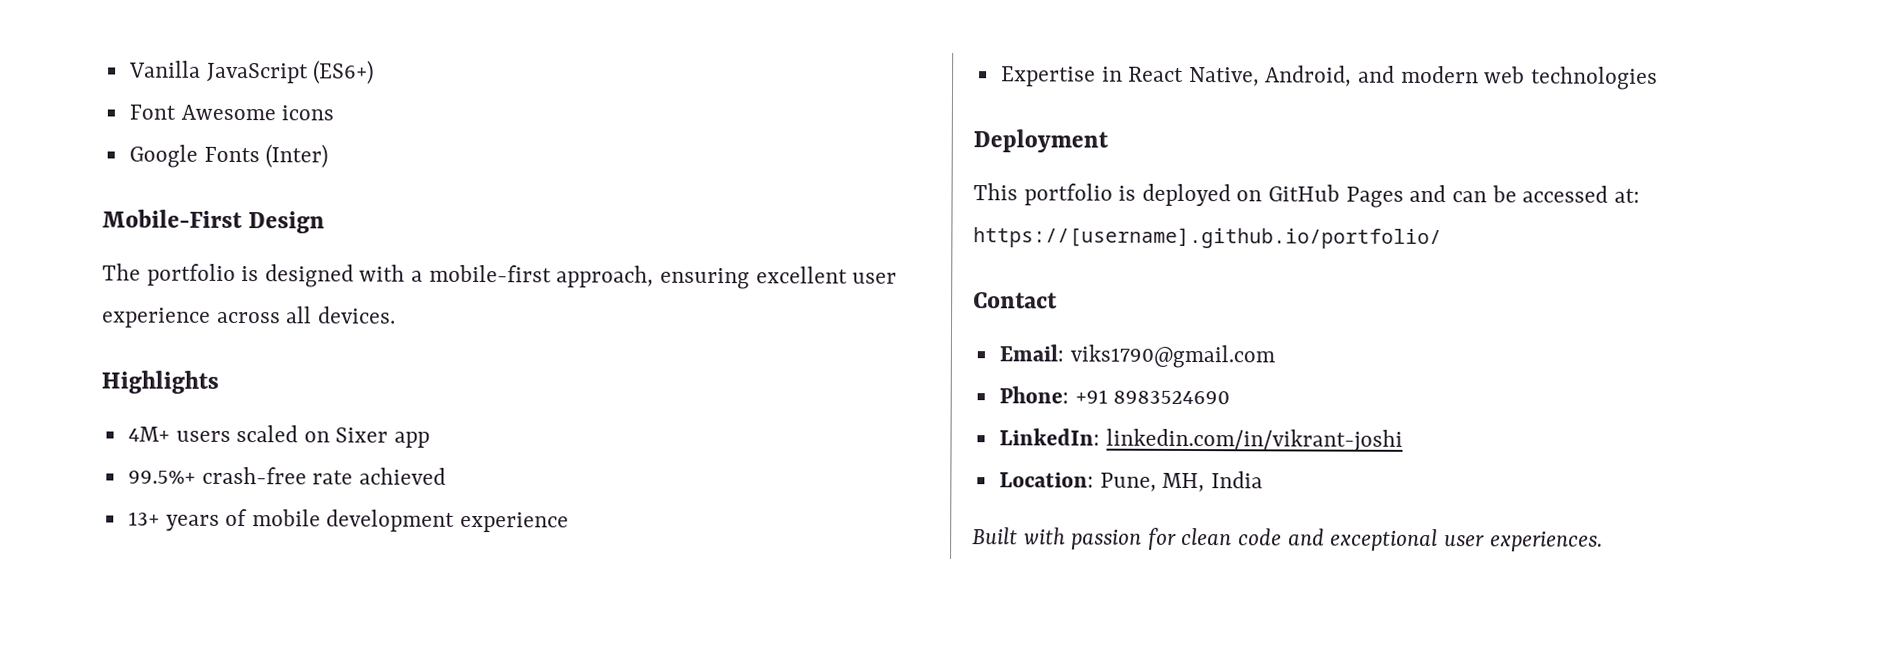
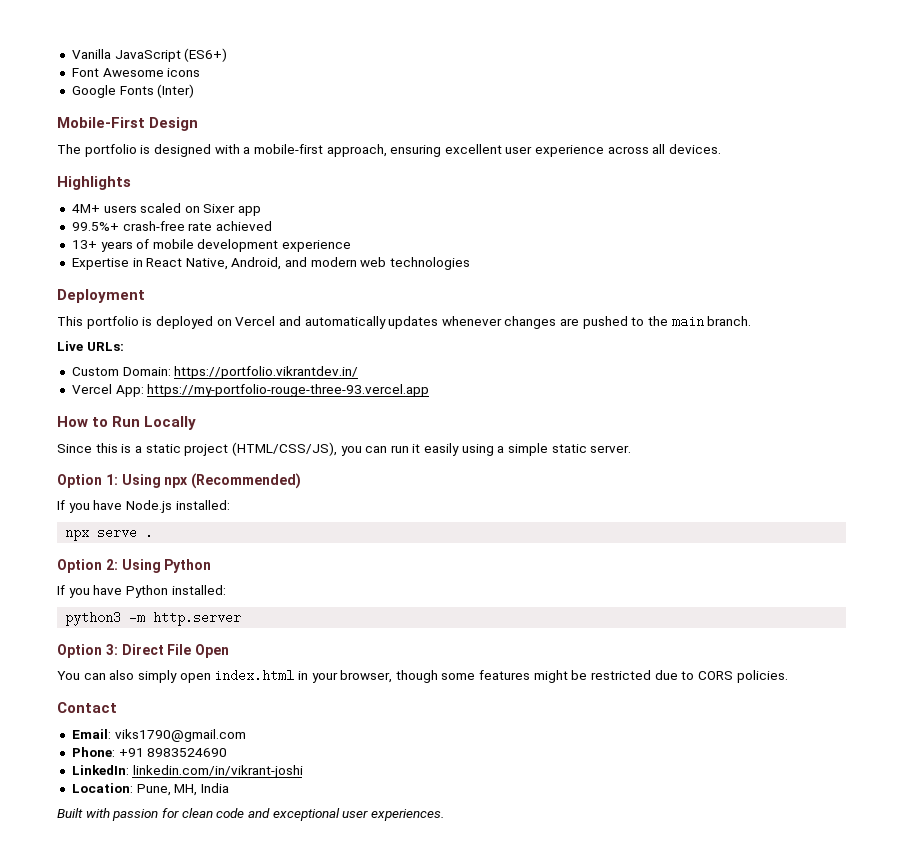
- This portfolio is deployed on GitHub Pages and can be accessed at: https://[username].github.io/portfolio/
+ This portfolio is deployed on Vercel and automatically updates whenever changes are pushed to the main branch.
+ Live URLs:
+ Custom Domain: https://portfolio.vikrantdev.in/
+ Vercel App: https://my-portfolio-rouge-three-93.vercel.app
+ How to Run Locally
+ Since this is a static project (HTML/CSS/JS), you can run it easily using a simple static server.
+ Option 1: Using npx (Recommended)
+ If you have Node.js installed:
+ npx serve .
+ Option 2: Using Python
+ If you have Python installed:
+ python3 -m http.server
+ Option 3: Direct File Open
+ You can also simply open index.html in your browser, though some features might be restricted due to CORS policies.

